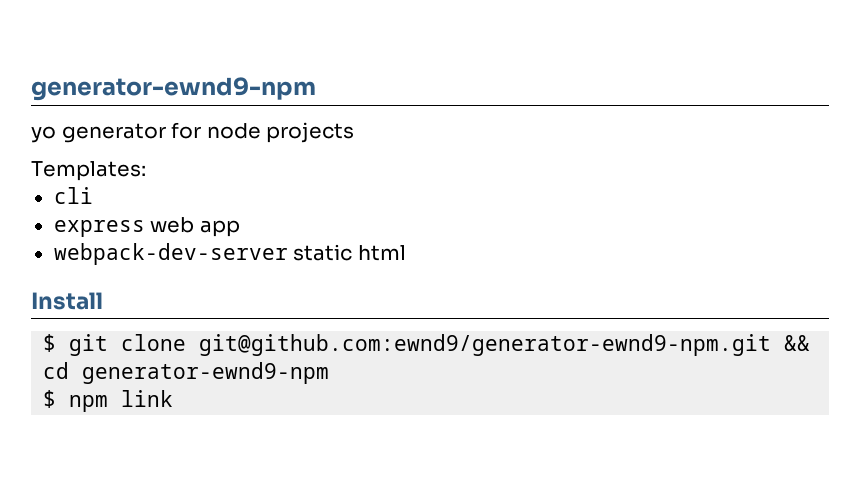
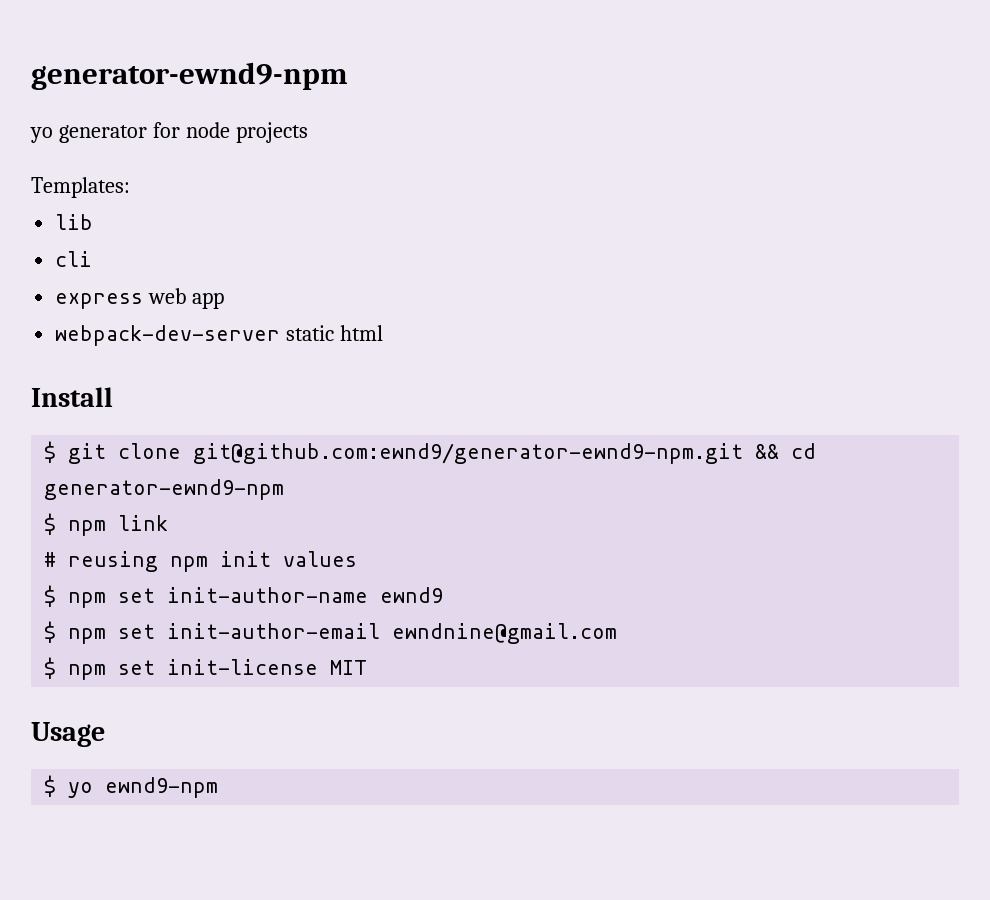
+ lib
+ # reusing npm init values
+ $ npm set init-author-name ewnd9
+ $ npm set init-author-email ewndnine@gmail.com
+ $ npm set init-license MIT
+ Usage
+ $ yo ewnd9-npm

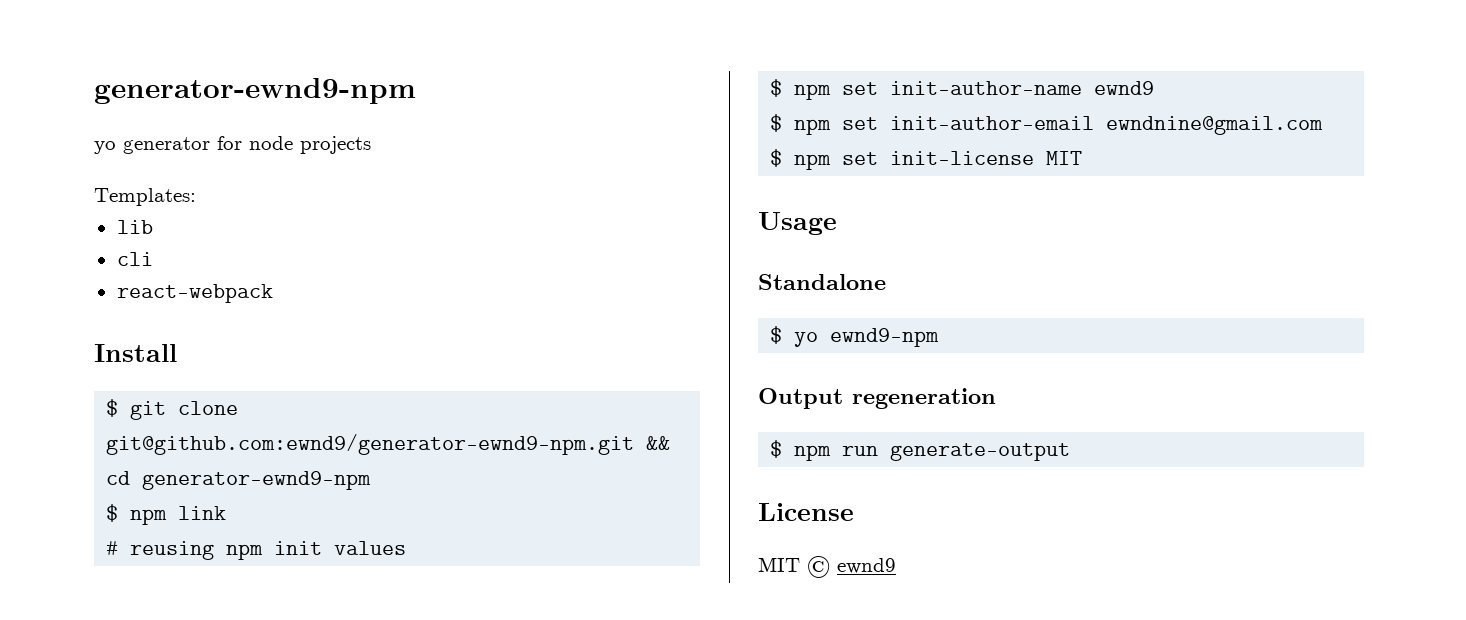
- express web app
- webpack-dev-server static html
+ react-webpack
+ Standalone
+ Output regeneration
+ $ npm run generate-output
+ License
+ MIT © ewnd9

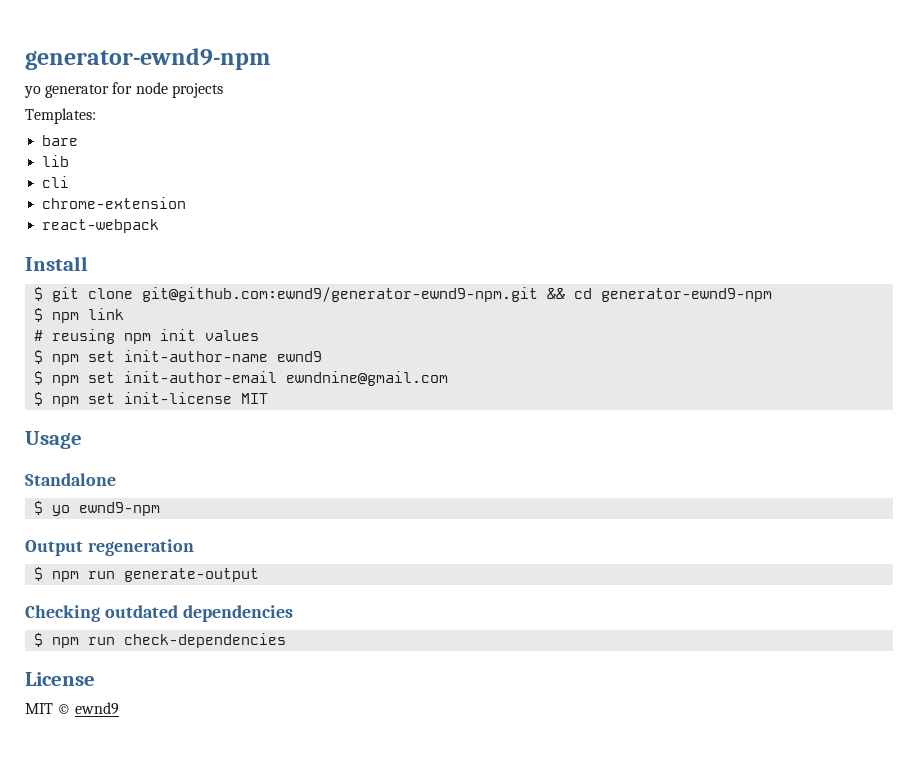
+ bare
+ chrome-extension
+ Checking outdated dependencies
+ $ npm run check-dependencies

